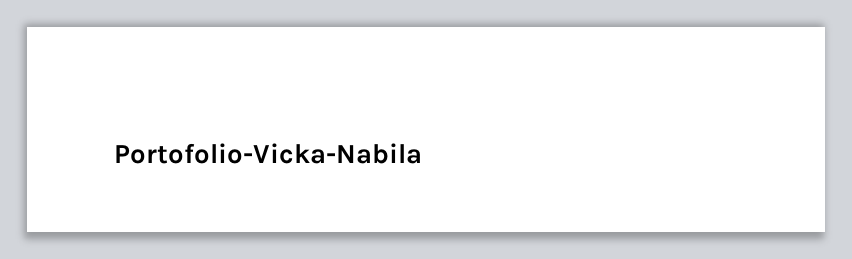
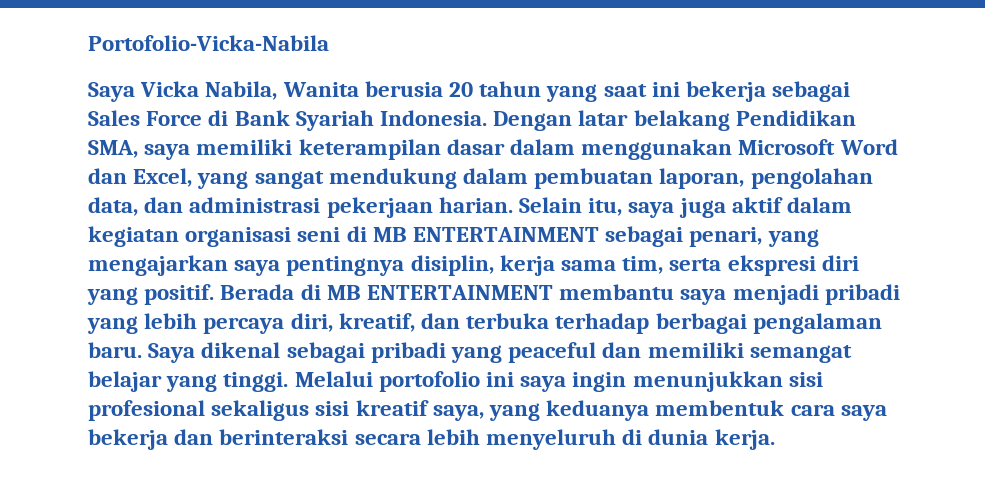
+ Saya Vicka Nabila, Wanita berusia 20 tahun yang saat ini bekerja sebagai Sales Force di Bank Syariah Indonesia. Dengan latar belakang Pendidikan SMA, saya memiliki keterampilan dasar dalam menggunakan Microsoft Word dan Excel, yang sangat mendukung dalam pembuatan laporan, pengolahan data, dan administrasi pekerjaan harian. Selain itu, saya juga aktif dalam kegiatan organisasi seni di MB ENTERTAINMENT sebagai penari, yang mengajarkan saya pentingnya disiplin, kerja sama tim, serta ekspresi diri yang positif. Berada di MB ENTERTAINMENT membantu saya menjadi pribadi yang lebih percaya diri, kreatif, dan terbuka terhadap berbagai pengalaman baru. Saya dikenal sebagai pribadi yang peaceful dan memiliki semangat belajar yang tinggi. Melalui portofolio ini saya ingin menunjukkan sisi profesional sekaligus sisi kreatif saya, yang keduanya membentuk cara saya bekerja dan berinteraksi secara lebih menyeluruh di dunia kerja.

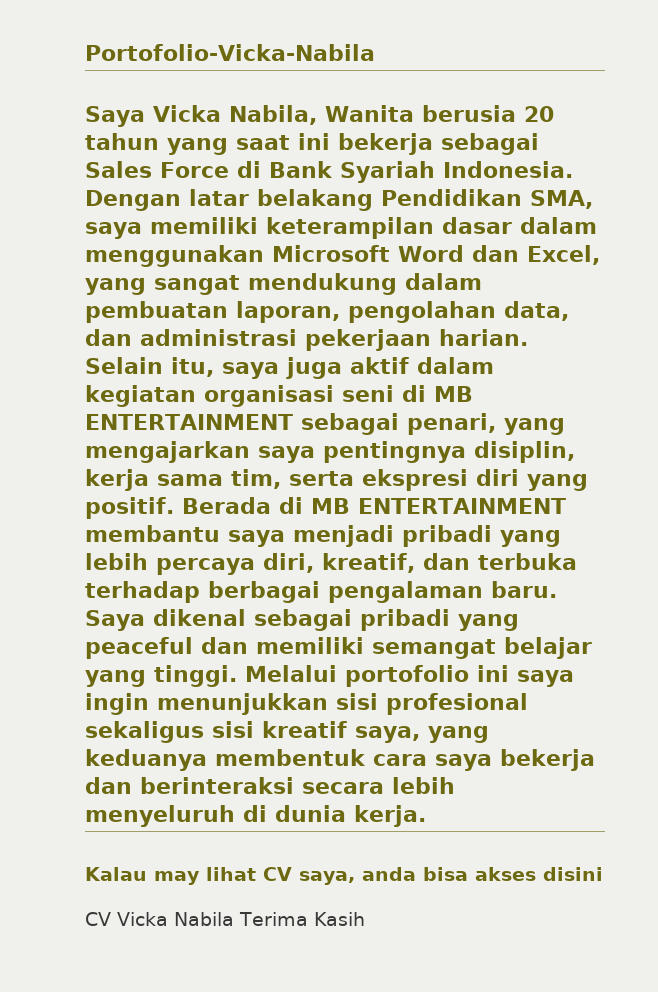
+ Kalau may lihat CV saya, anda bisa akses disini
+ CV Vicka Nabila Terima Kasih

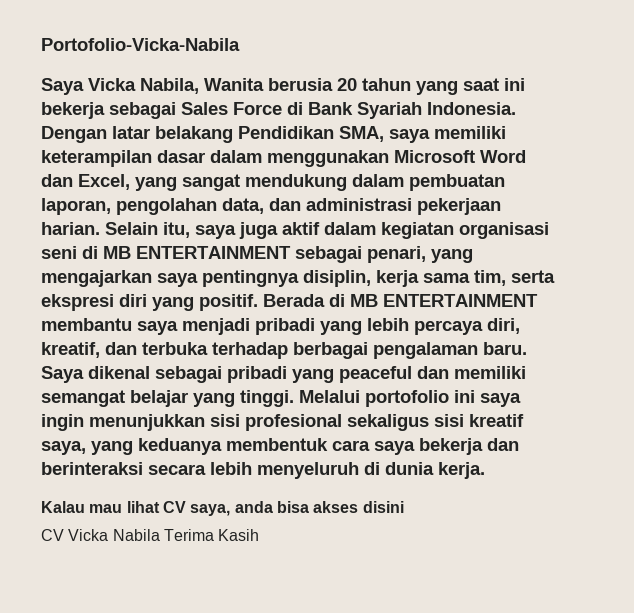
- Kalau may lihat CV saya, anda bisa akses disini
+ Kalau mau lihat CV saya, anda bisa akses disini

